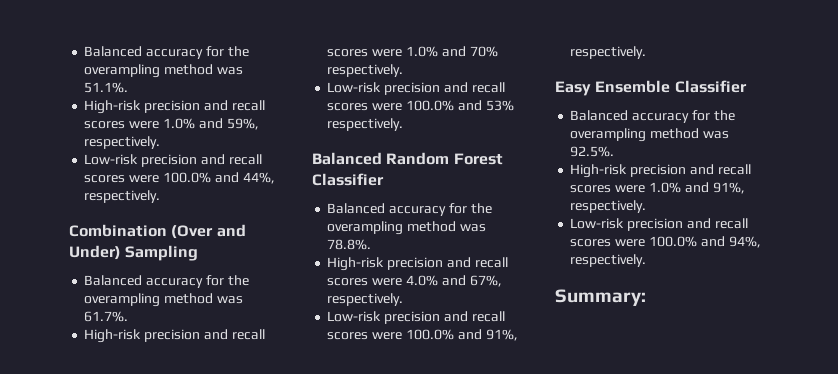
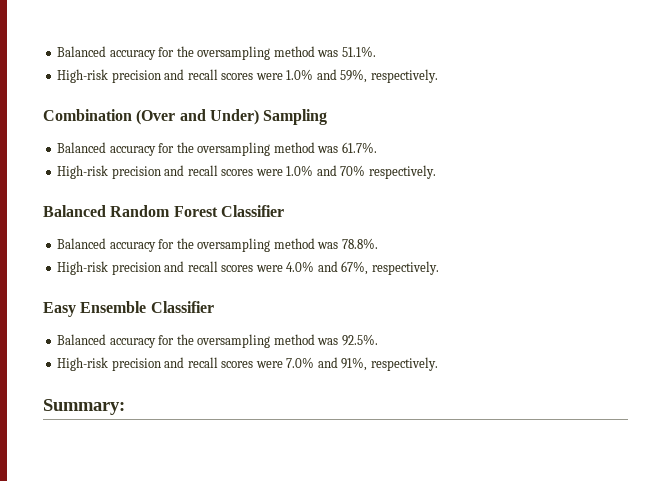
- Balanced accuracy for the overampling method was 51.1%.
+ Balanced accuracy for the oversampling method was 51.1%.
- Low-risk precision and recall scores were 100.0% and 44%, respectively.
- Balanced accuracy for the overampling method was 61.7%.
+ Balanced accuracy for the oversampling method was 61.7%.
- Low-risk precision and recall scores were 100.0% and 53% respectively.
- Balanced accuracy for the overampling method was 78.8%.
+ Balanced accuracy for the oversampling method was 78.8%.
- Low-risk precision and recall scores were 100.0% and 91%, respectively.
- Balanced accuracy for the overampling method was 92.5%.
+ Balanced accuracy for the oversampling method was 92.5%.
- High-risk precision and recall scores were 1.0% and 91%, respectively.
- Low-risk precision and recall scores were 100.0% and 94%, respectively.
+ High-risk precision and recall scores were 7.0% and 91%, respectively.

